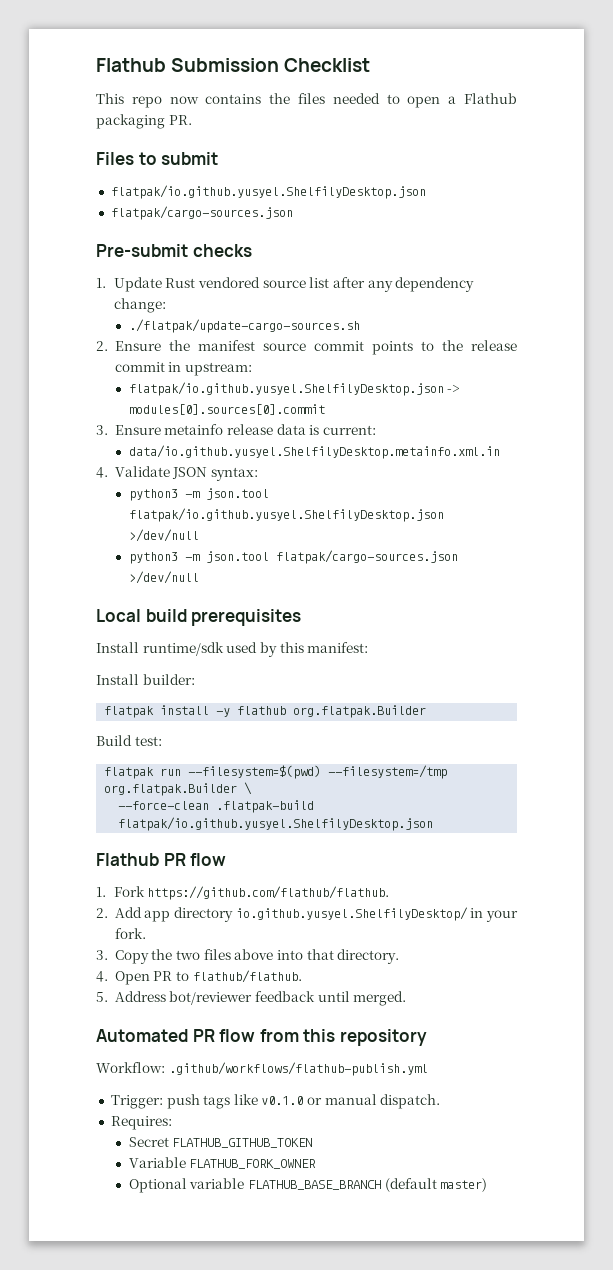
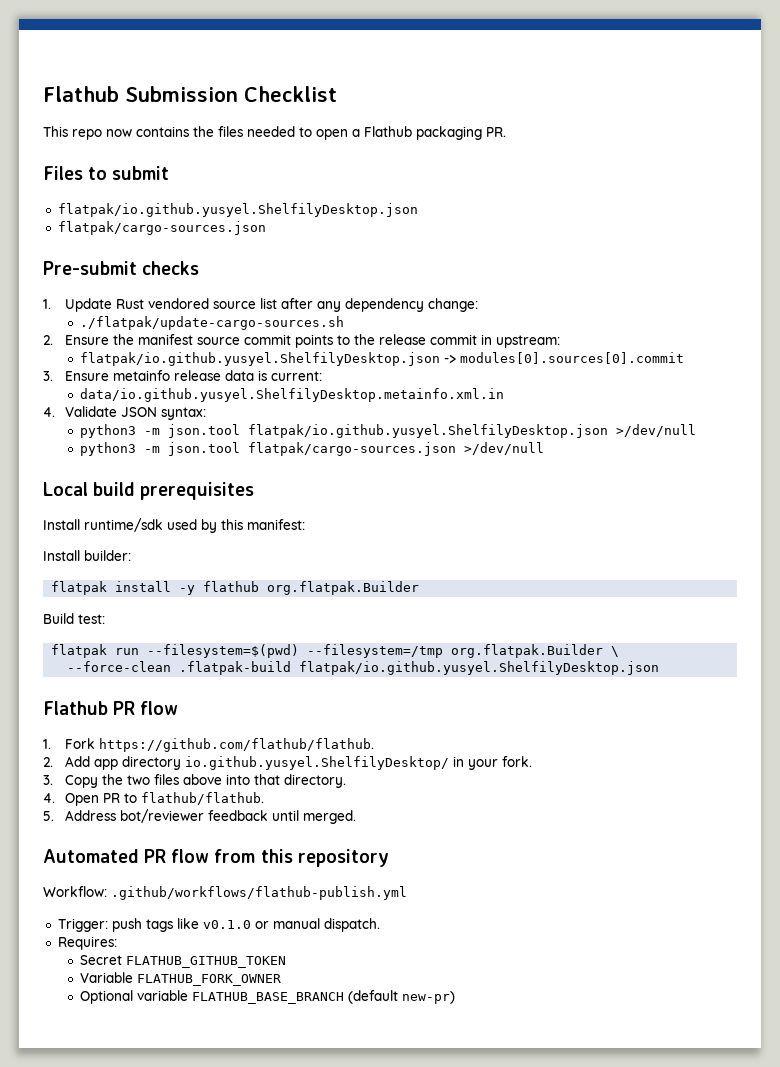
- Optional variable FLATHUB_BASE_BRANCH (default master)
+ Optional variable FLATHUB_BASE_BRANCH (default new-pr)

